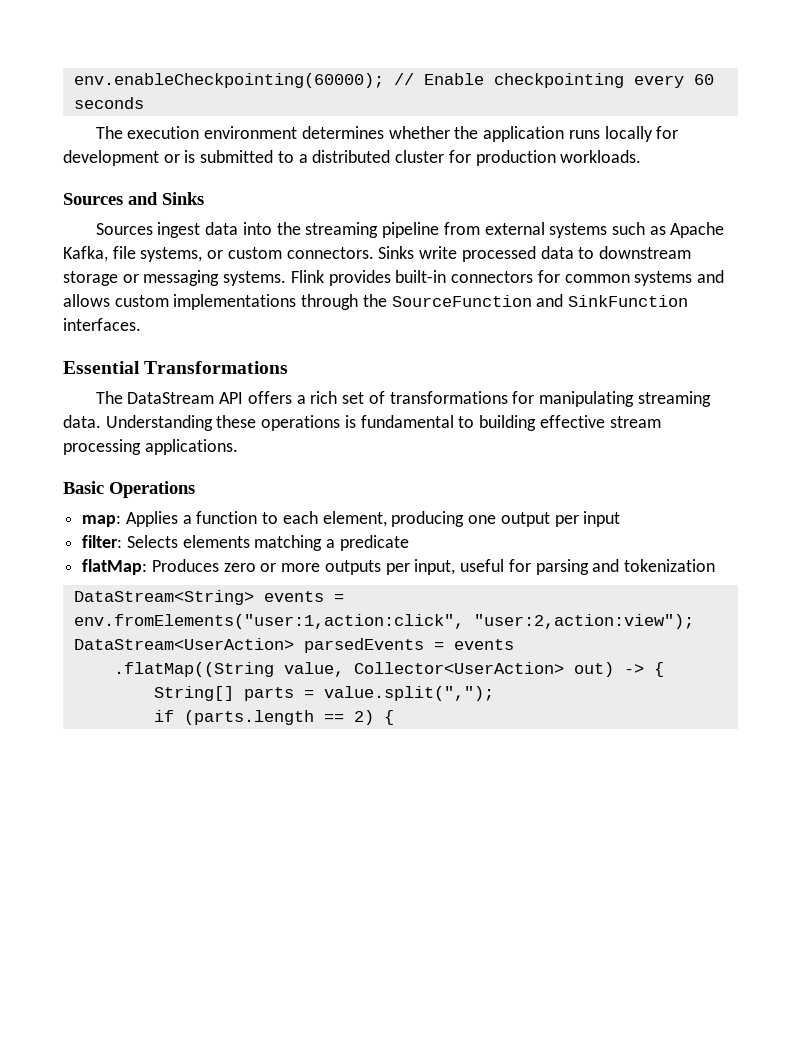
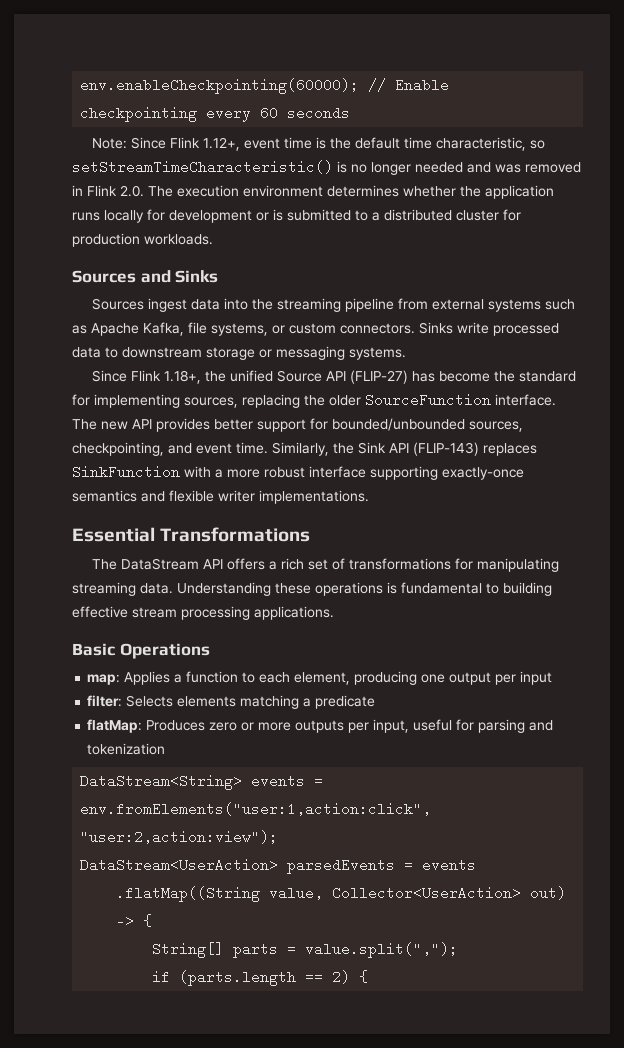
- The execution environment determines whether the application runs locally for development or is submitted to a distributed cluster for production workloads.
+ Note: Since Flink 1.12+, event time is the default time characteristic, so setStreamTimeCharacteristic() is no longer needed and was removed in Flink 2.0. The execution environment determines whether the application runs locally for development or is submitted to a distributed cluster for production workloads.
- Sinks write processed data to downstream storage or messaging systems. Flink provides built-in connectors for common systems and allows custom implementations through the SourceFunction and SinkFunction interfaces.
+ Sinks write processed data to downstream storage or messaging systems.
+ Since Flink 1.18+, the unified Source API (FLIP-27) has become the standard for implementing sources, replacing the older SourceFunction interface. The new API provides better support for bounded/unbounded sources, checkpointing, and event time. Similarly, the Sink API (FLIP-143) replaces SinkFunction with a more robust interface supporting exactly-once semantics and flexible writer implementations.

